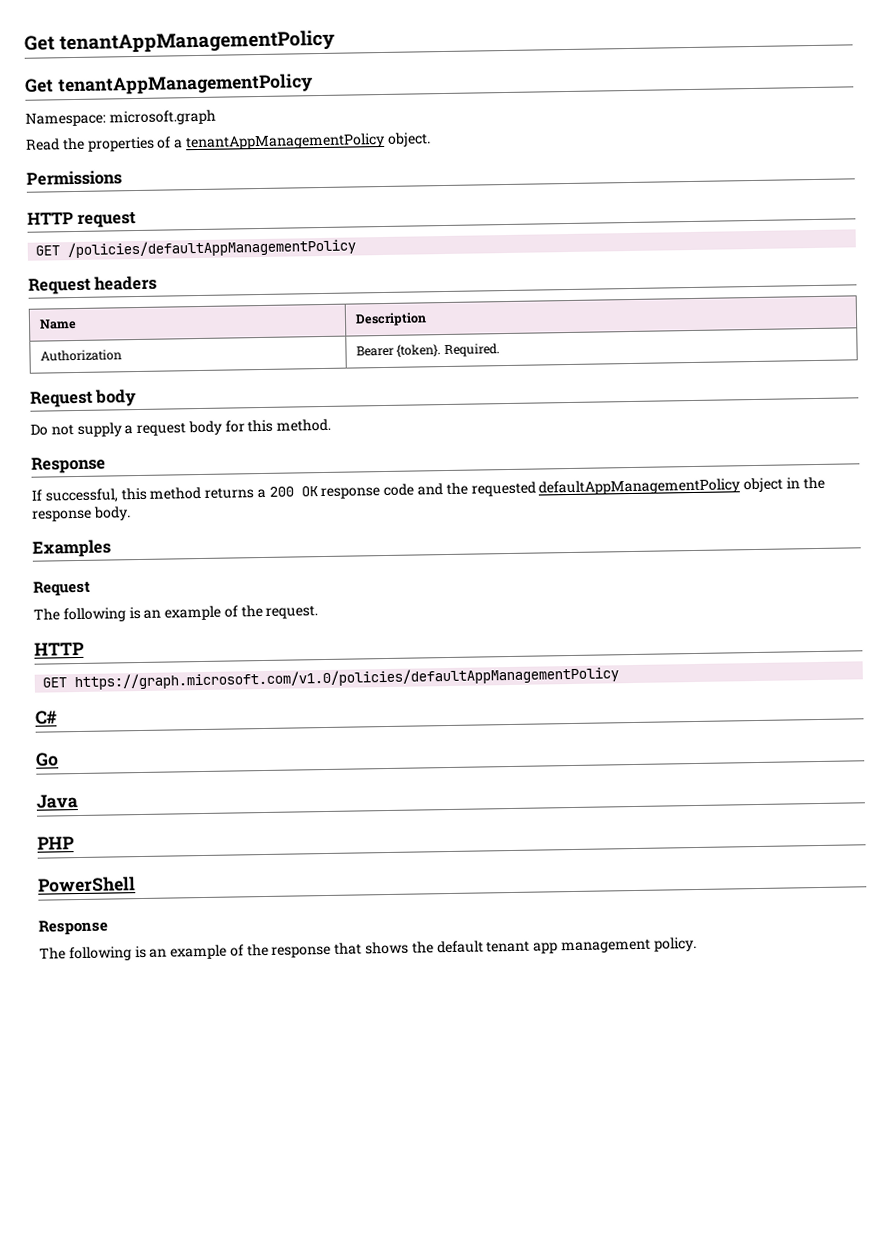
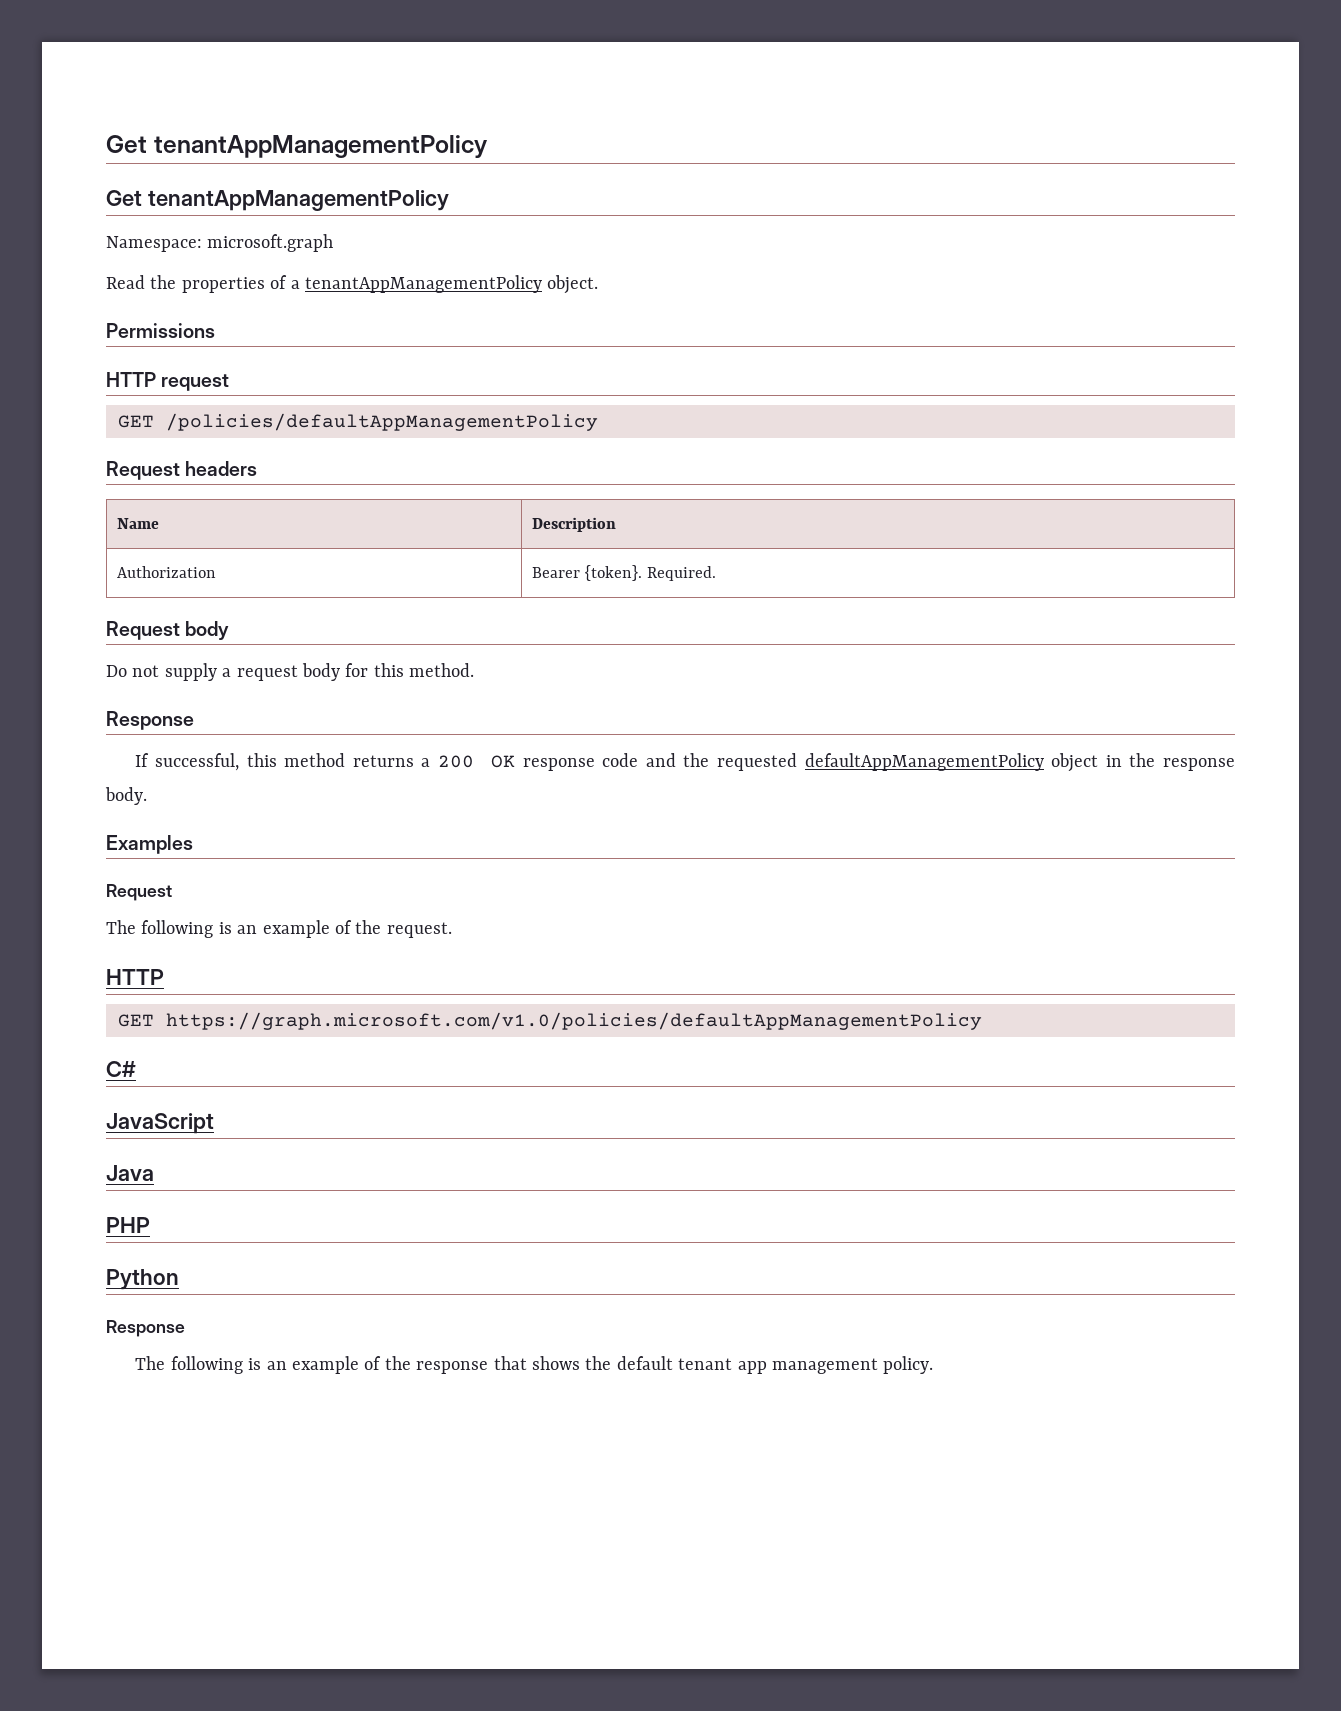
- Go
+ JavaScript
- PowerShell
+ Python

